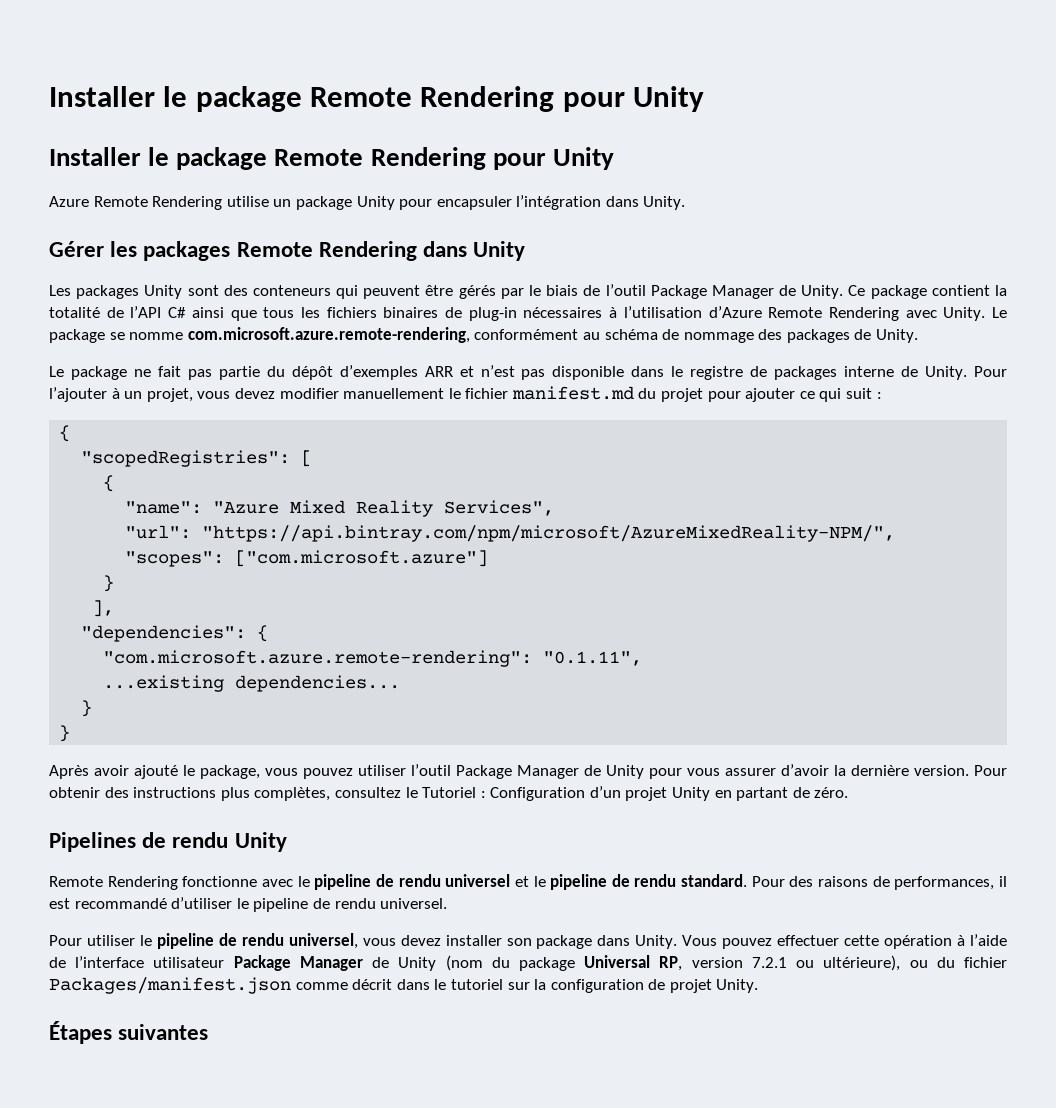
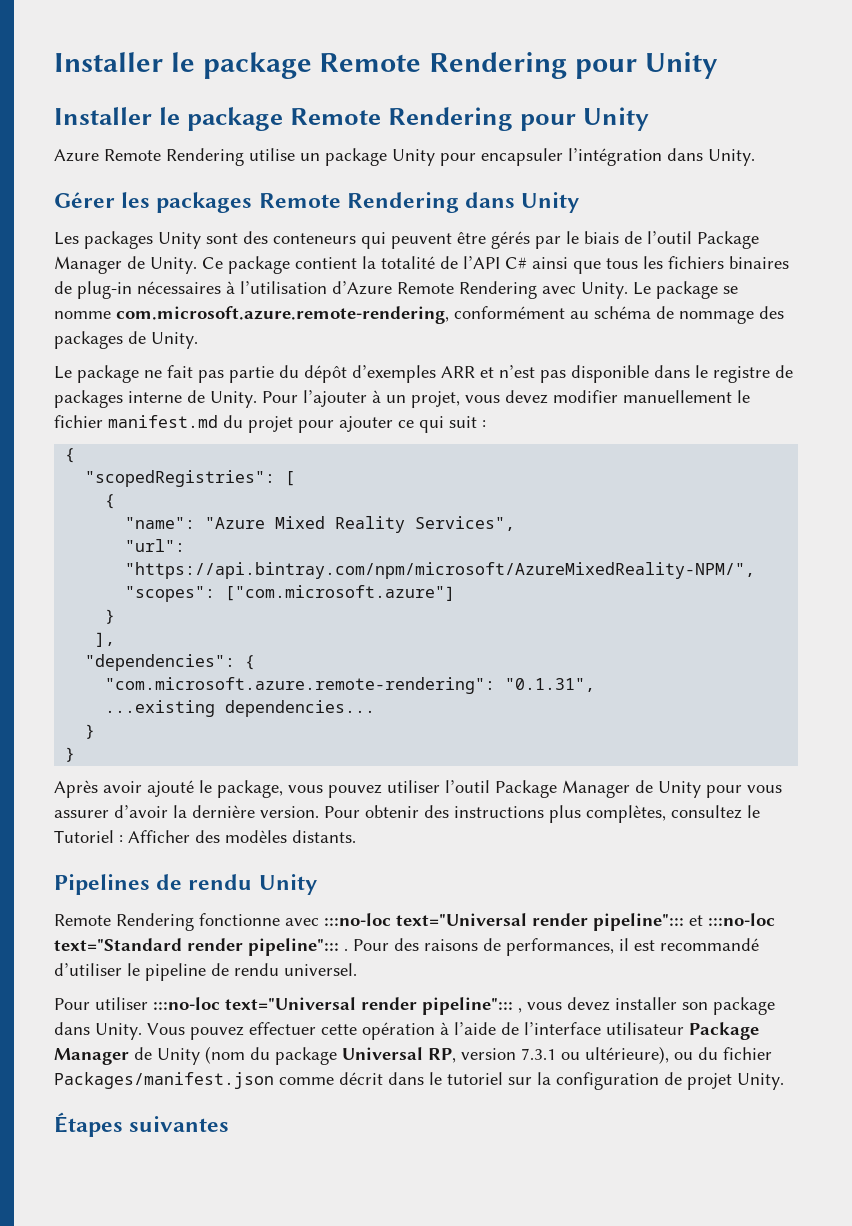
- "com.microsoft.azure.remote-rendering": "0.1.11",
+ "com.microsoft.azure.remote-rendering": "0.1.31",
- Pour obtenir des instructions plus complètes, consultez le Tutoriel : Configuration d’un projet Unity en partant de zéro.
+ Pour obtenir des instructions plus complètes, consultez le Tutoriel : Afficher des modèles distants.
- Remote Rendering fonctionne avec le pipeline de rendu universel et le pipeline de rendu standard.
+ Remote Rendering fonctionne avec :::no-loc text="Universal render pipeline"::: et :::no-loc text="Standard render pipeline"::: .
- Pour utiliser le pipeline de rendu universel, vous devez installer son package dans Unity.
+ Pour utiliser :::no-loc text="Universal render pipeline"::: , vous devez installer son package dans Unity.
- Vous pouvez effectuer cette opération à l’aide de l’interface utilisateur Package Manager de Unity (nom du package Universal RP, version 7.2.1 ou ultérieure), ou du fichier Packages/manifest.json comme décrit dans le tutoriel sur la configuration de projet Unity.
+ Vous pouvez effectuer cette opération à l’aide de l’interface utilisateur Package Manager de Unity (nom du package Universal RP, version 7.3.1 ou ultérieure), ou du fichier Packages/manifest.json comme décrit dans le tutoriel sur la configuration de projet Unity.

